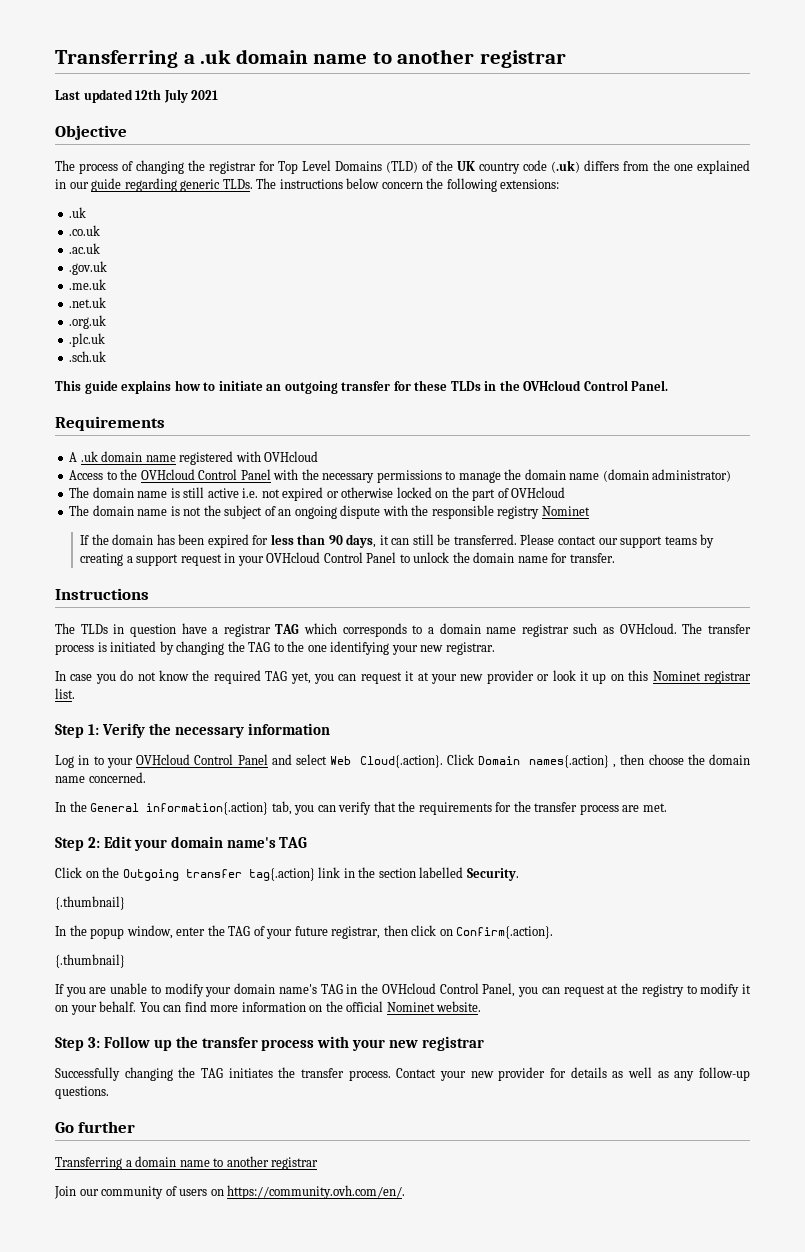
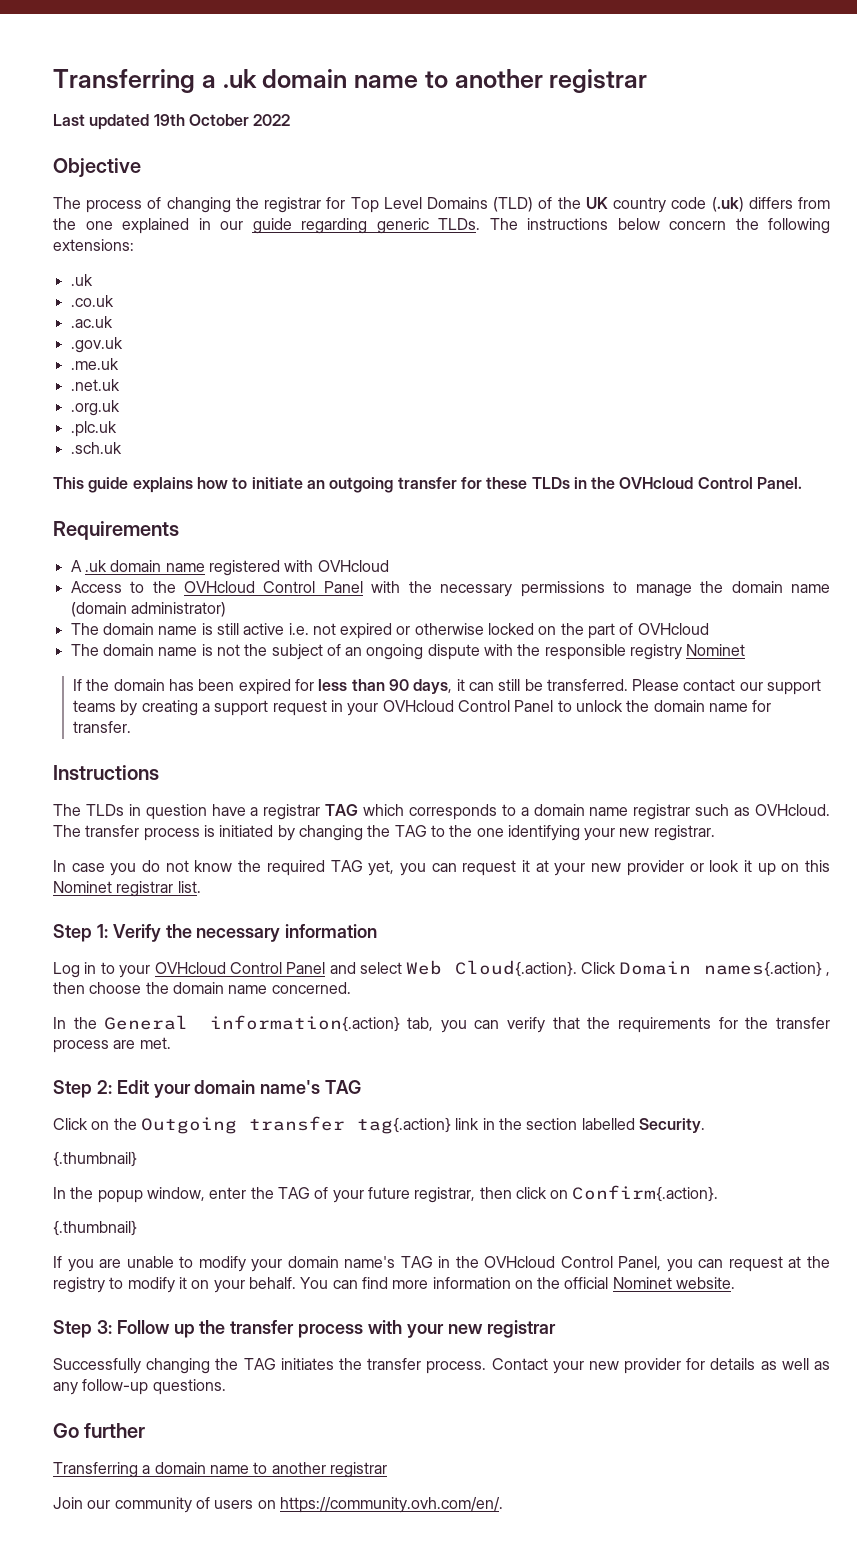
- Last updated 12th July 2021
+ Last updated 19th October 2022

